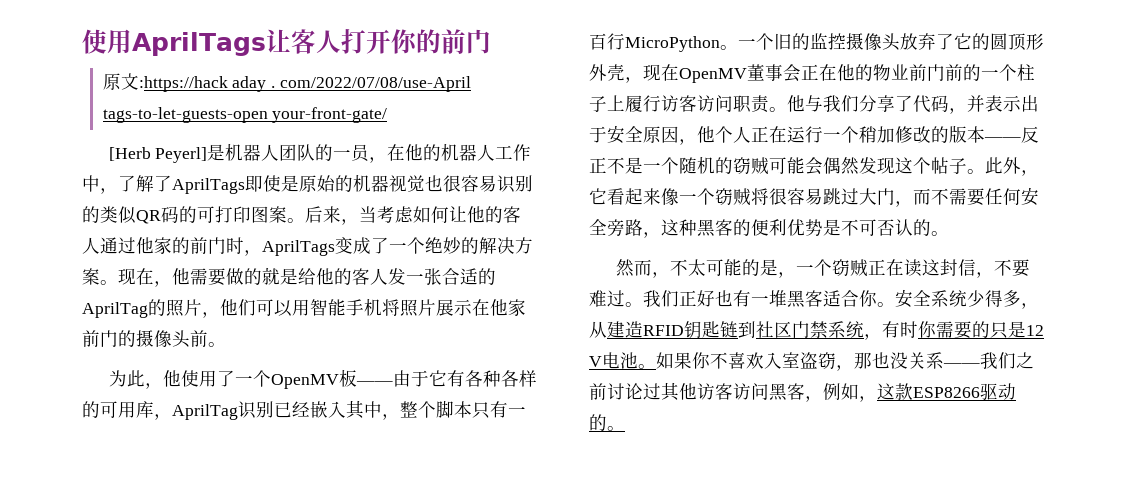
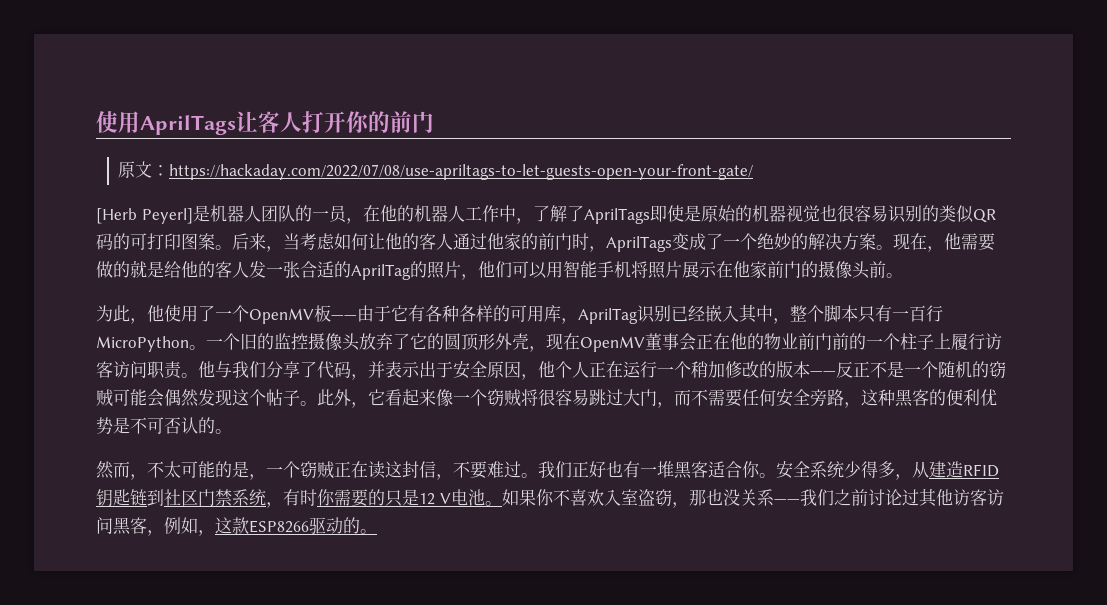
- 原文:https://hack aday . com/2022/07/08/use-April tags-to-let-guests-open your-front-gate/
+ 原文：https://hackaday.com/2022/07/08/use-apriltags-to-let-guests-open-your-front-gate/

